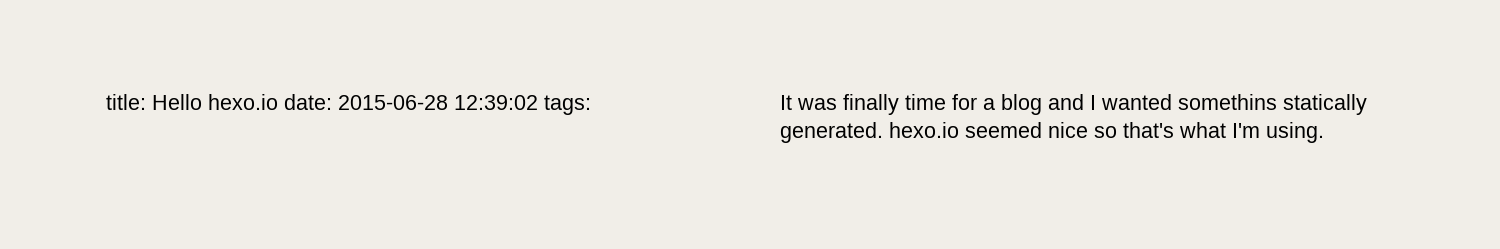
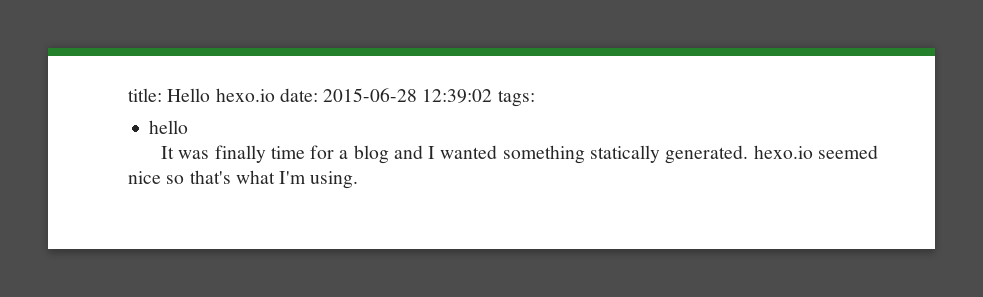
+ hello
- It was finally time for a blog and I wanted somethins statically generated. hexo.io seemed nice so that's what I'm using.
+ It was finally time for a blog and I wanted something statically generated. hexo.io seemed nice so that's what I'm using.

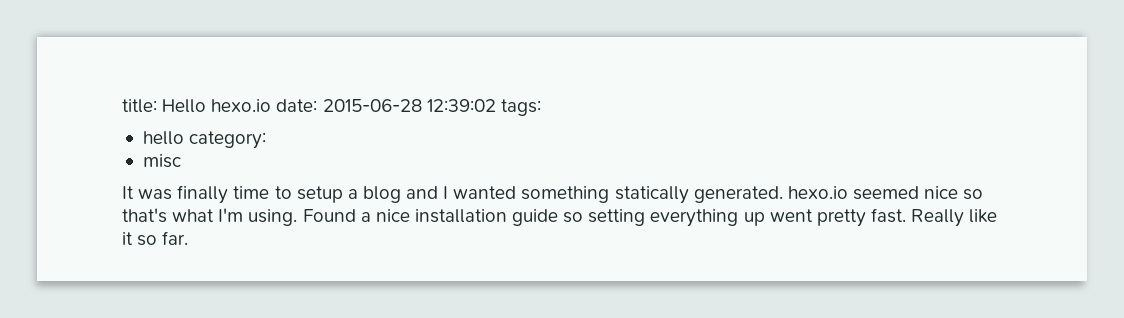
- hello
+ hello category:
+ misc
- It was finally time for a blog and I wanted something statically generated. hexo.io seemed nice so that's what I'm using.
+ It was finally time to setup a blog and I wanted something statically generated. hexo.io seemed nice so that's what I'm using.
+ Found a nice installation guide so setting everything up went pretty fast. Really like it so far.

